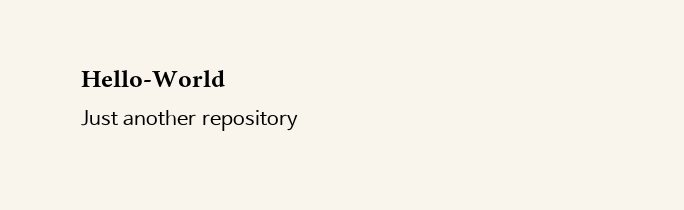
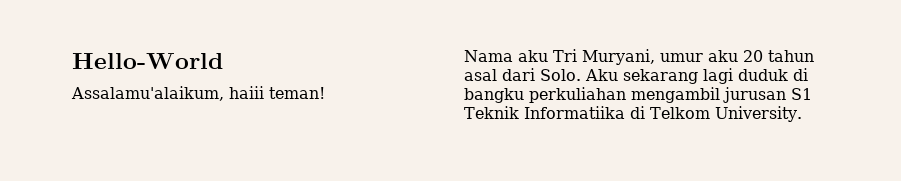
- Just another repository
+ Assalamu'alaikum, haiii teman!
+ Nama aku Tri Muryani, umur aku 20 tahun asal dari Solo. Aku sekarang lagi duduk di bangku perkuliahan mengambil jurusan S1 Teknik Informatiika di Telkom University.

